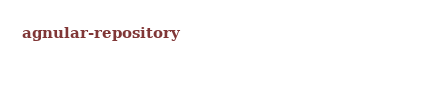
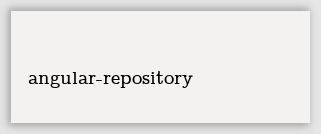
- agnular-repository
+ angular-repository

